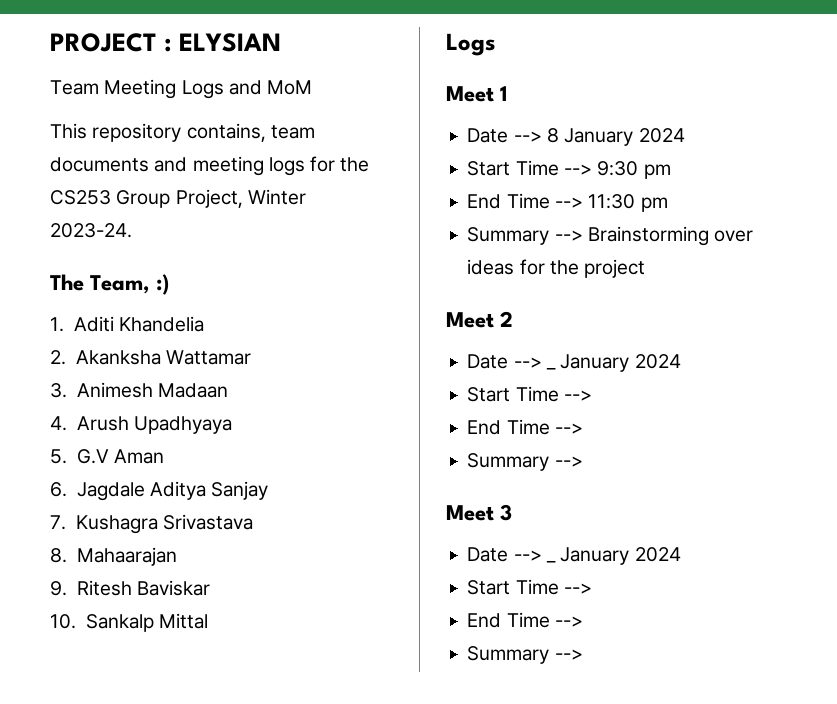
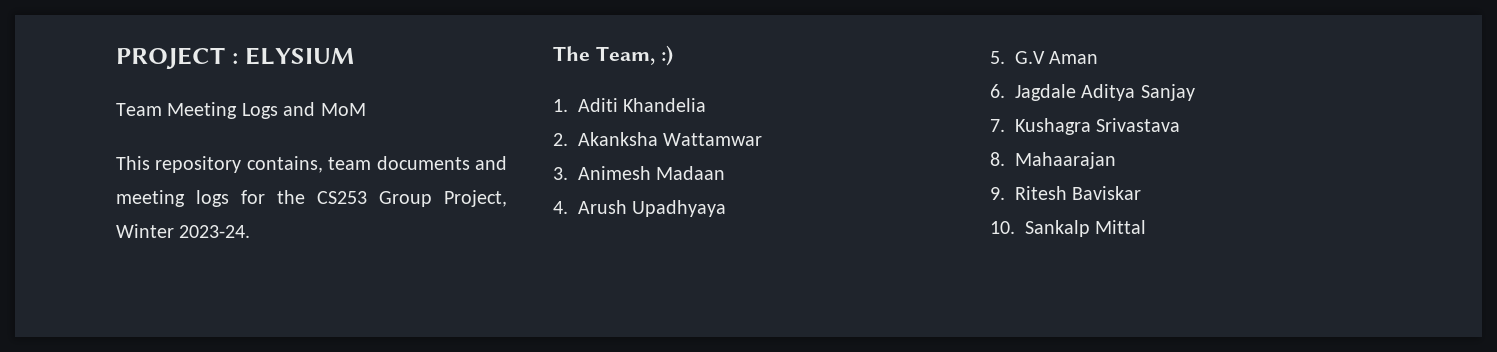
- PROJECT : ELYSIAN
+ PROJECT : ELYSIUM
- 2. Akanksha Wattamar
+ 2. Akanksha Wattamwar
  10. Sankalp Mittal
- Logs
- Meet 1
- Date --> 8 January 2024
- Start Time --> 9:30 pm
- End Time --> 11:30 pm
- Summary --> Brainstorming over ideas for the project
- Meet 2
- Date --> _ January 2024
- Start Time -->
- End Time -->
- Summary -->
- Meet 3
- Date --> _ January 2024
- Start Time -->
- End Time -->
- Summary -->

